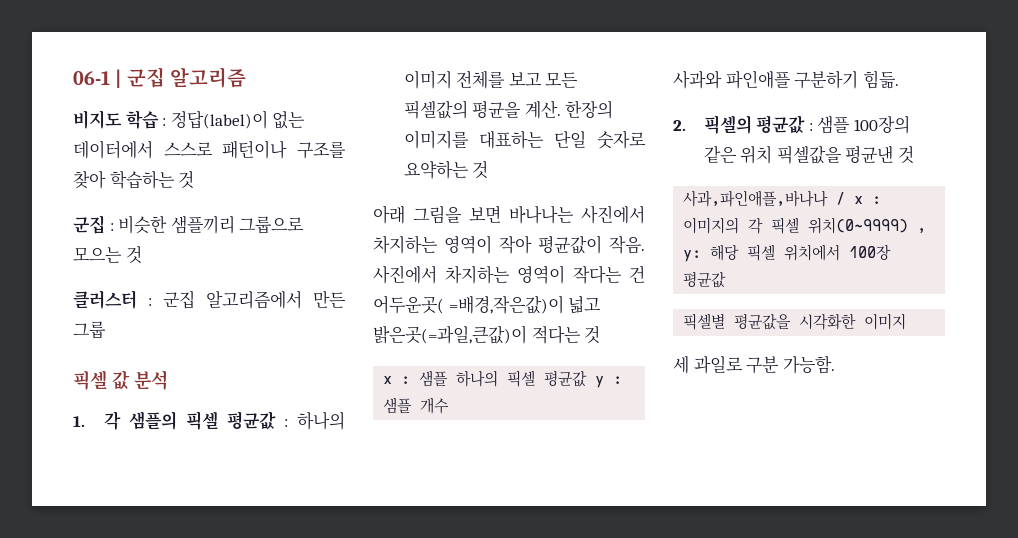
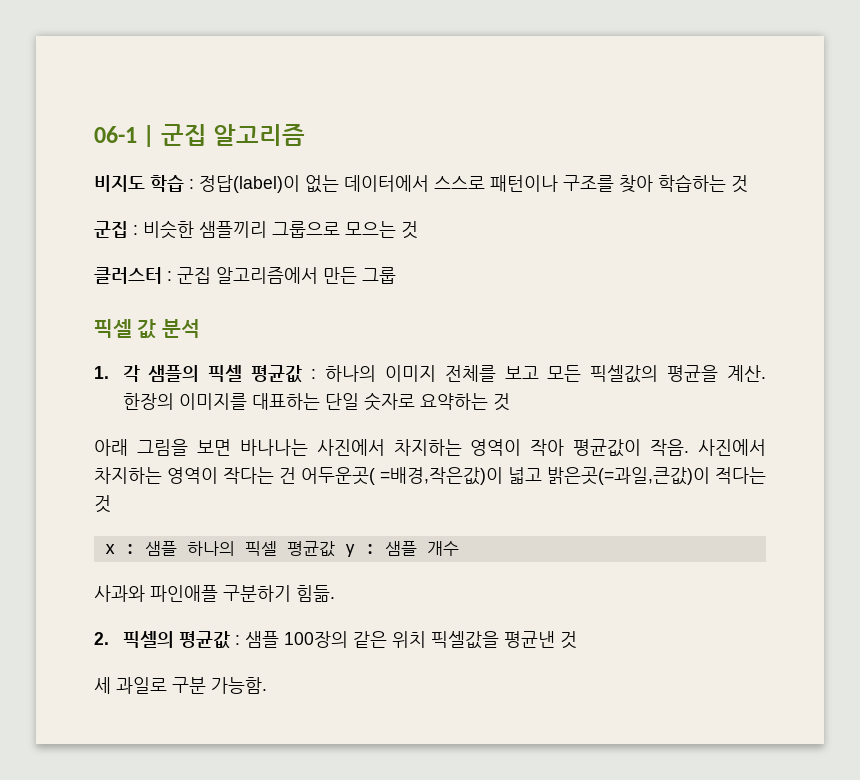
- 사과,파인애플,바나나 / x : 이미지의 각 픽셀 위치(0~9999) , y: 해당 픽셀 위치에서 100장 평균값
- 픽셀별 평균값을 시각화한 이미지

